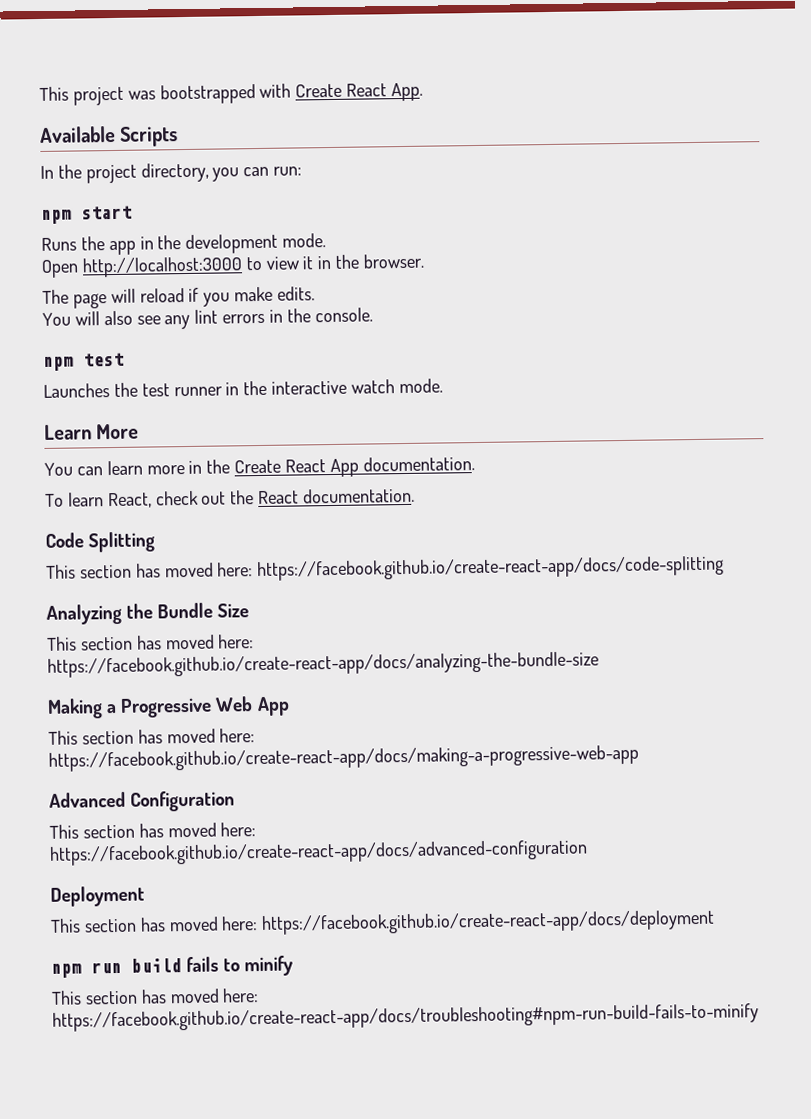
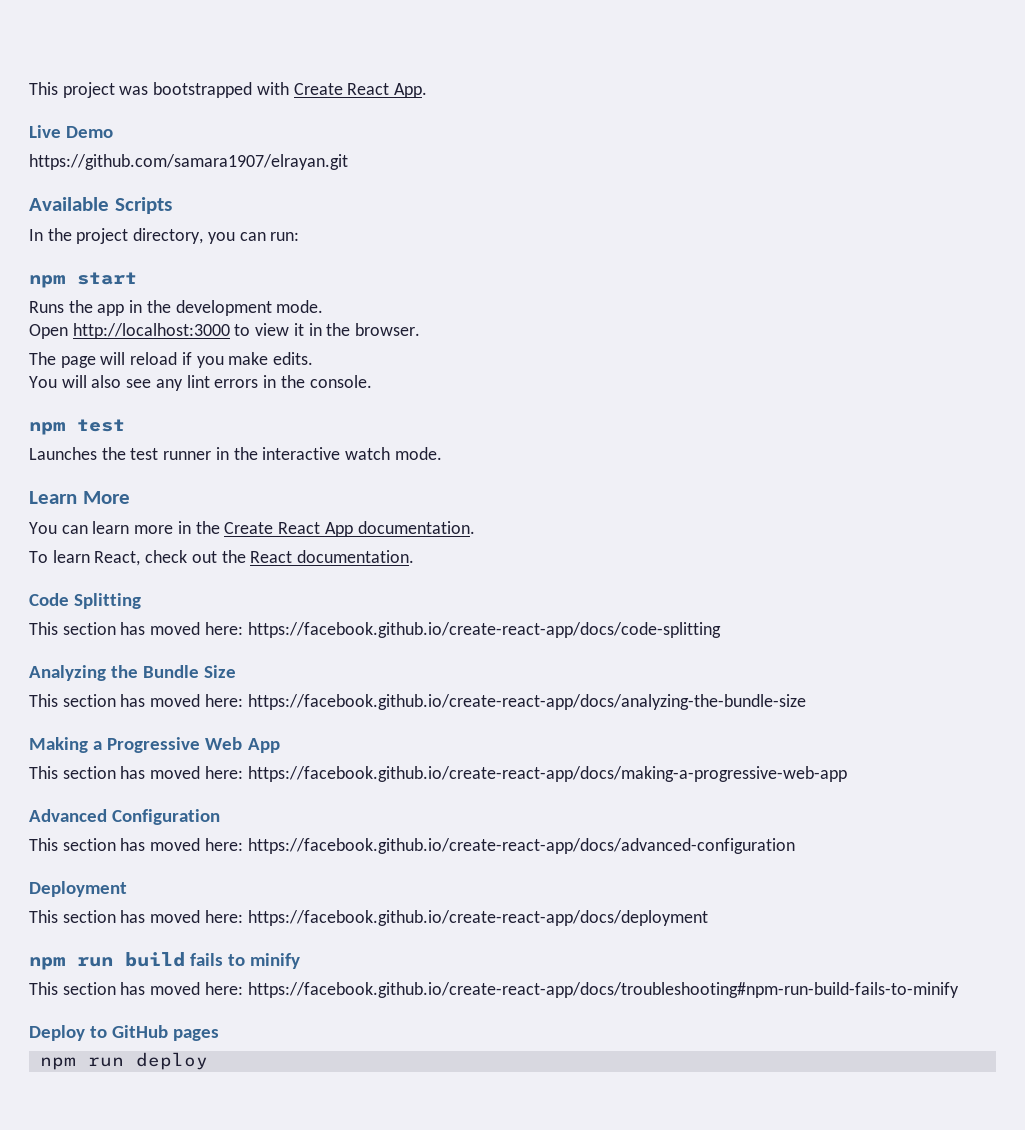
+ Live Demo
+ https://github.com/samara1907/elrayan.git
+ Deploy to GitHub pages
+ npm run deploy

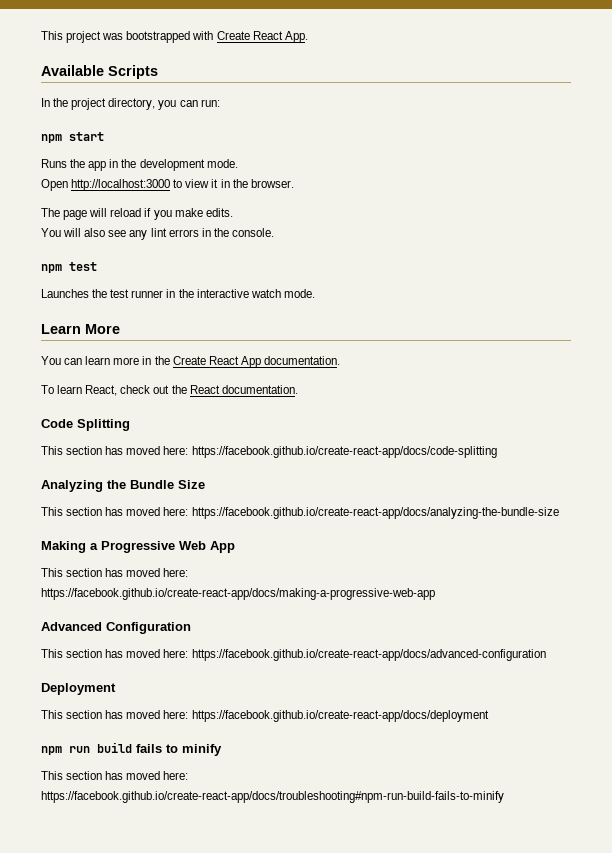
- Live Demo
- https://github.com/samara1907/elrayan.git
- Deploy to GitHub pages
- npm run deploy

